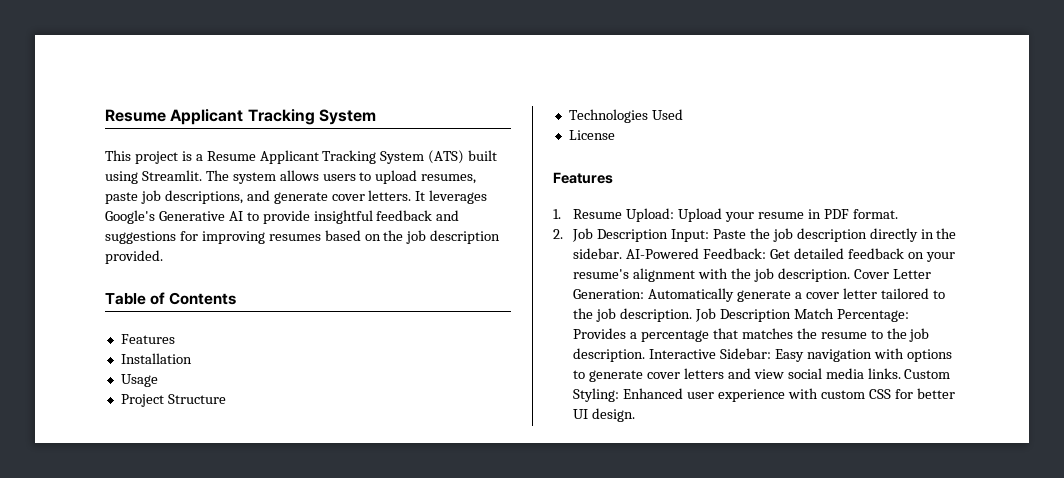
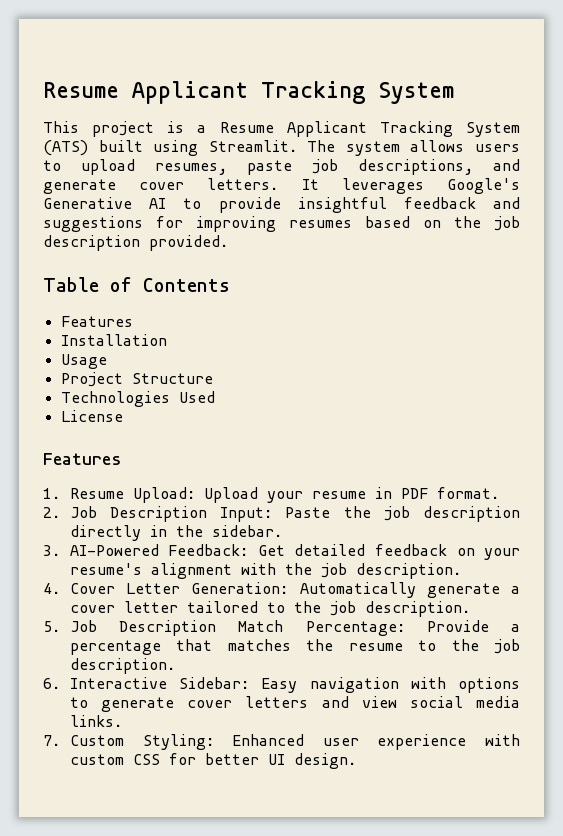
- Paste the job description directly in the sidebar. AI-Powered Feedback:
+ Paste the job description directly in the sidebar.
+ 3. AI-Powered Feedback:
- Get detailed feedback on your resume's alignment with the job description. Cover Letter Generation:
+ Get detailed feedback on your resume's alignment with the job description.
+ 4. Cover Letter Generation:
- Automatically generate a cover letter tailored to the job description. Job Description Match Percentage:
+ Automatically generate a cover letter tailored to the job description.
+ 5. Job Description Match Percentage:
- Provides a percentage that matches the resume to the job description. Interactive Sidebar:
+ Provide a percentage that matches the resume to the job description.
+ 6. Interactive Sidebar:
- Easy navigation with options to generate cover letters and view social media links. Custom Styling:
+ Easy navigation with options to generate cover letters and view social media links.
+ 7. Custom Styling:

